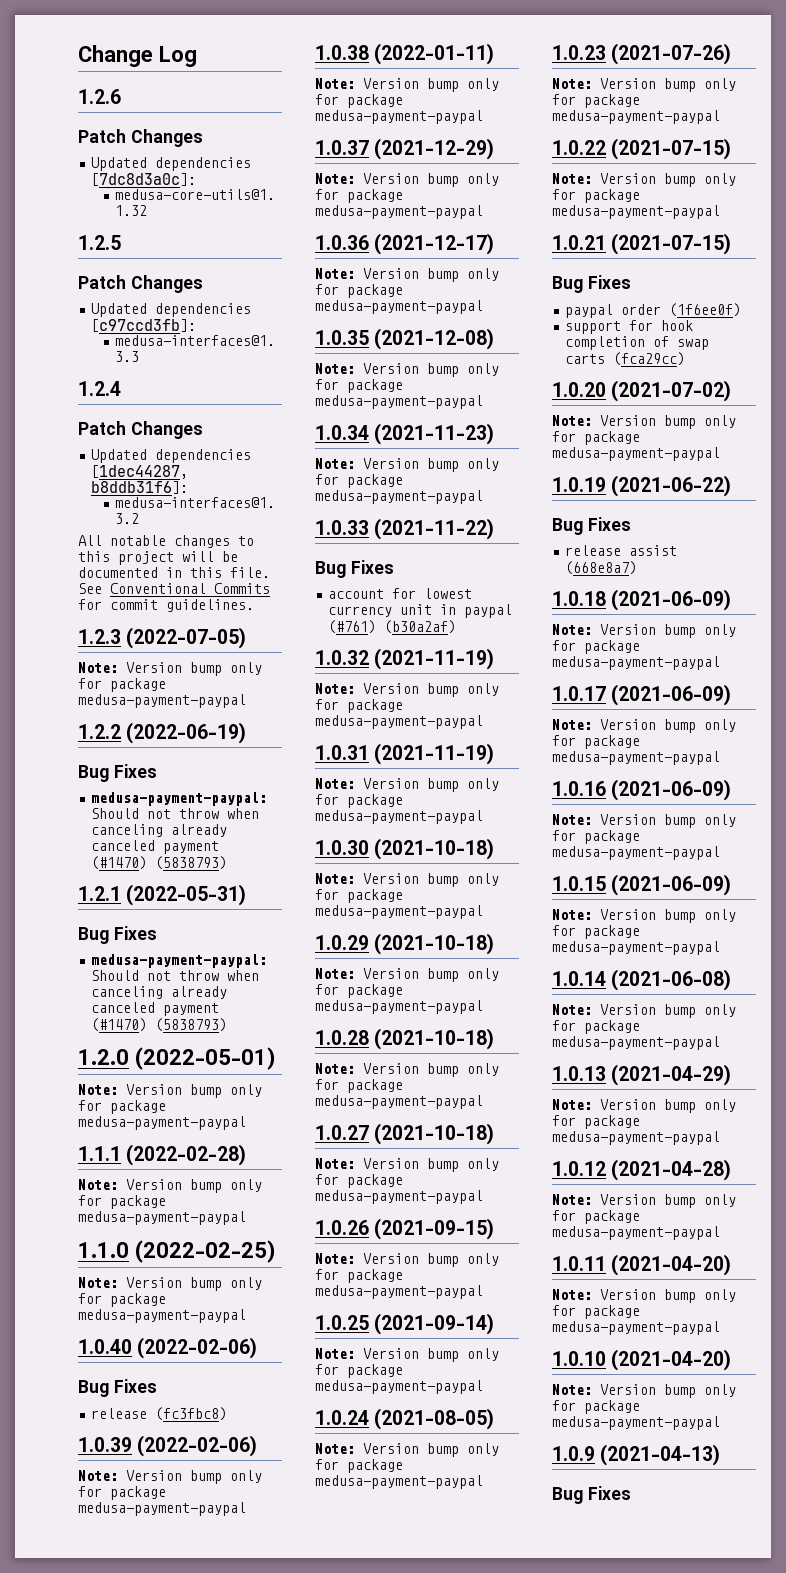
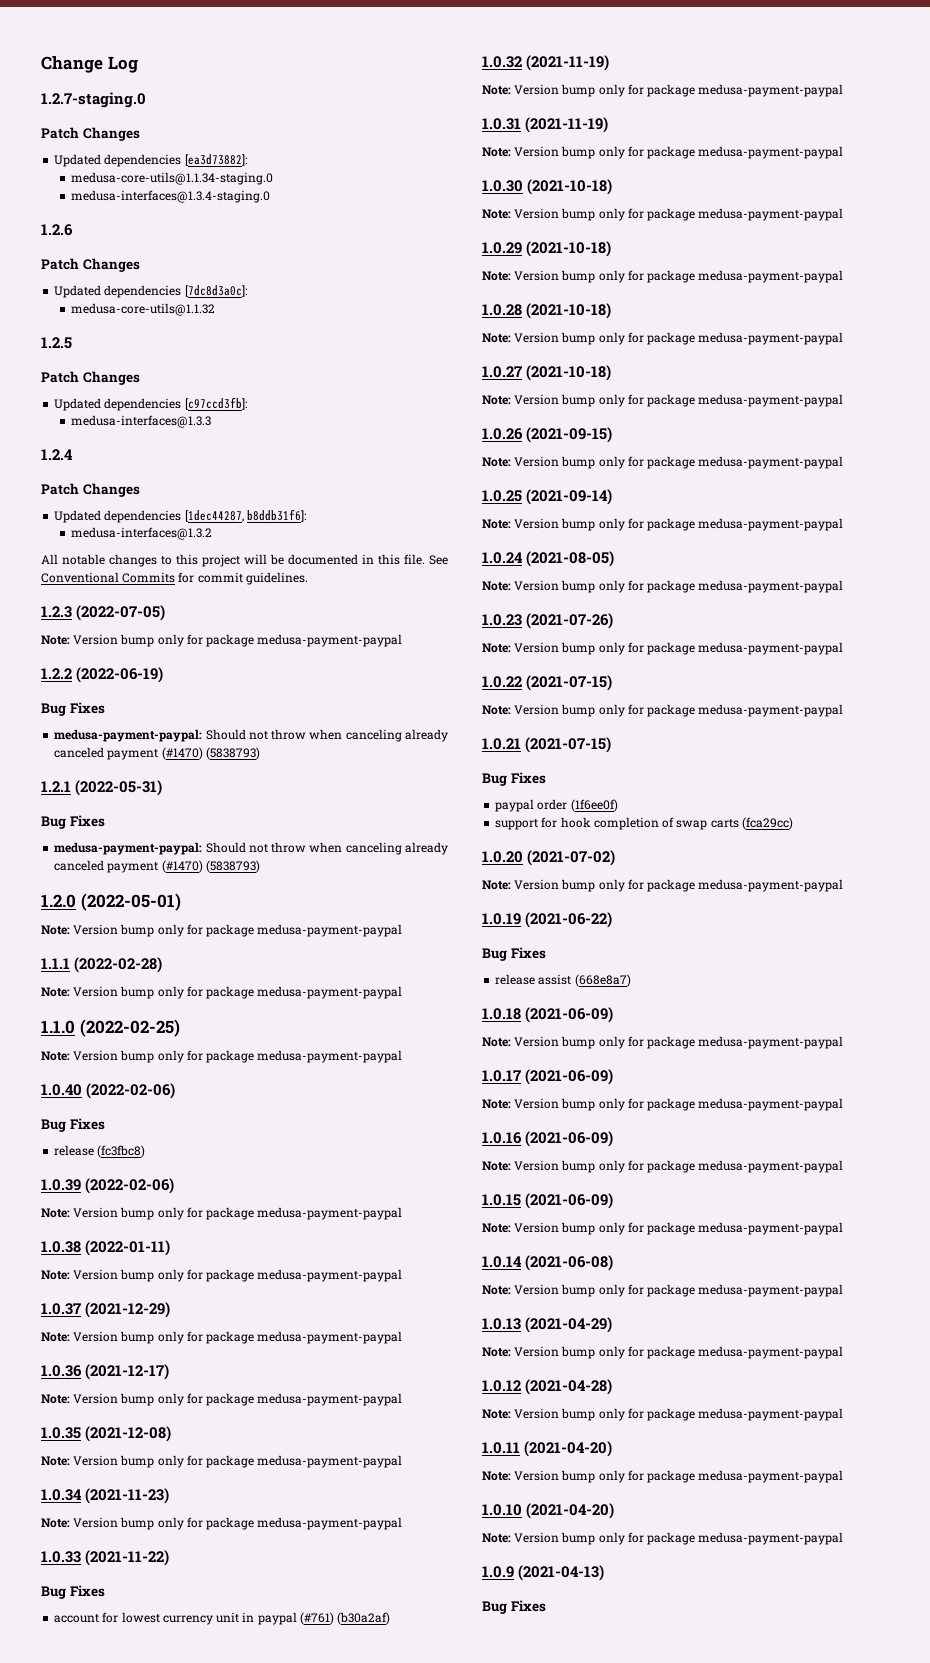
+ 1.2.7-staging.0
+ Patch Changes
+ Updated dependencies [ea3d73882]:
+ medusa-core-utils@1.1.34-staging.0
+ medusa-interfaces@1.3.4-staging.0

